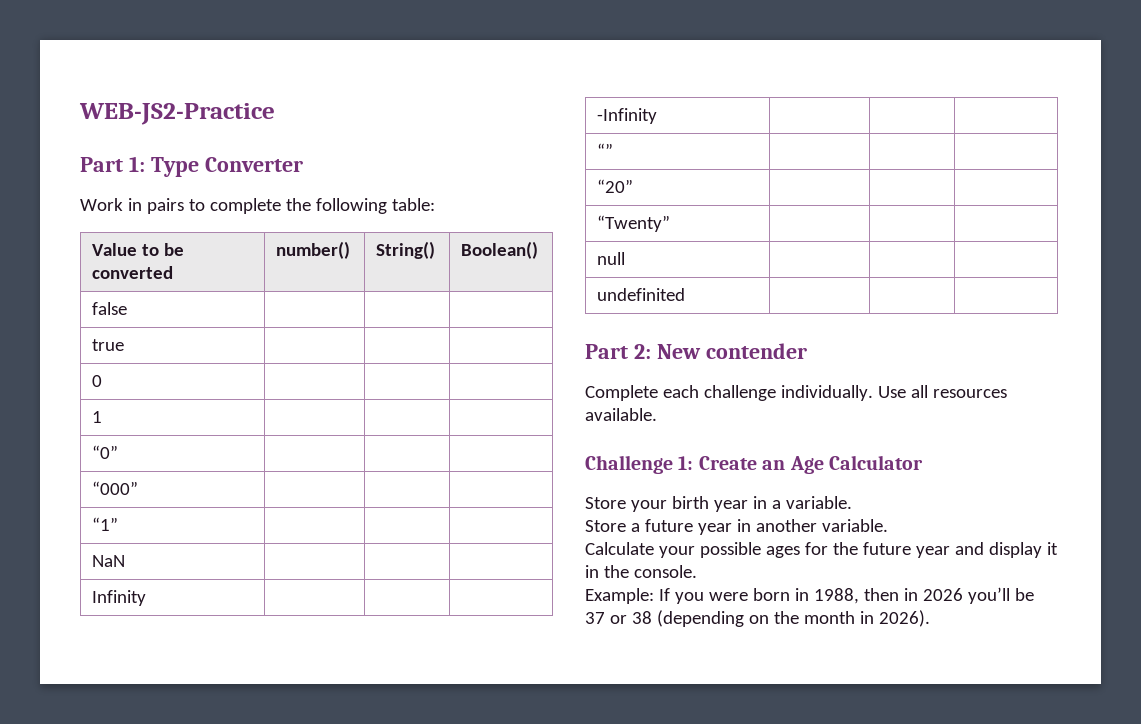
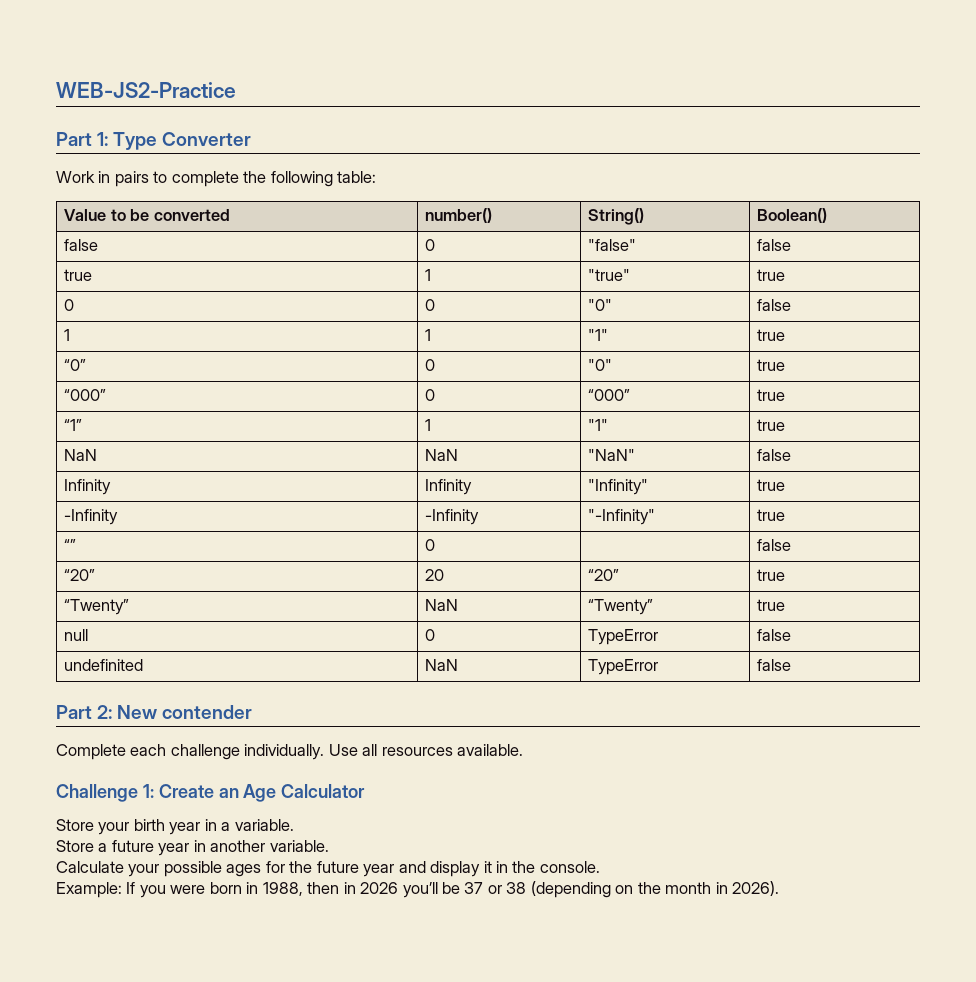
- false | | |
- true | | |
- 0 | | |
- 1 | | |
- “0” | | |
- “000” | | |
- “1” | | |
- NaN | | |
- Infinity | | |
- -Infinity | | |
+ false | 0 | "false" | false
+ true | 1 | "true" | true
+ 0 | 0 | "0" | false
+ 1 | 1 | "1" | true
+ “0” | 0 | "0" | true
+ “000” | 0 | “000” | true
+ “1” | 1 | "1" | true
+ NaN | NaN | "NaN" | false
+ Infinity | Infinity | "Infinity" | true
+ -Infinity | -Infinity | "-Infinity" | true
- “” | | |
- “20” | | |
- “Twenty” | | |
- null | | |
- undefinited | | |
+ “” | 0 | | false
+ “20” | 20 | “20” | true
+ “Twenty” | NaN | “Twenty” | true
+ null | 0 | TypeError | false
+ undefinited | NaN | TypeError | false

